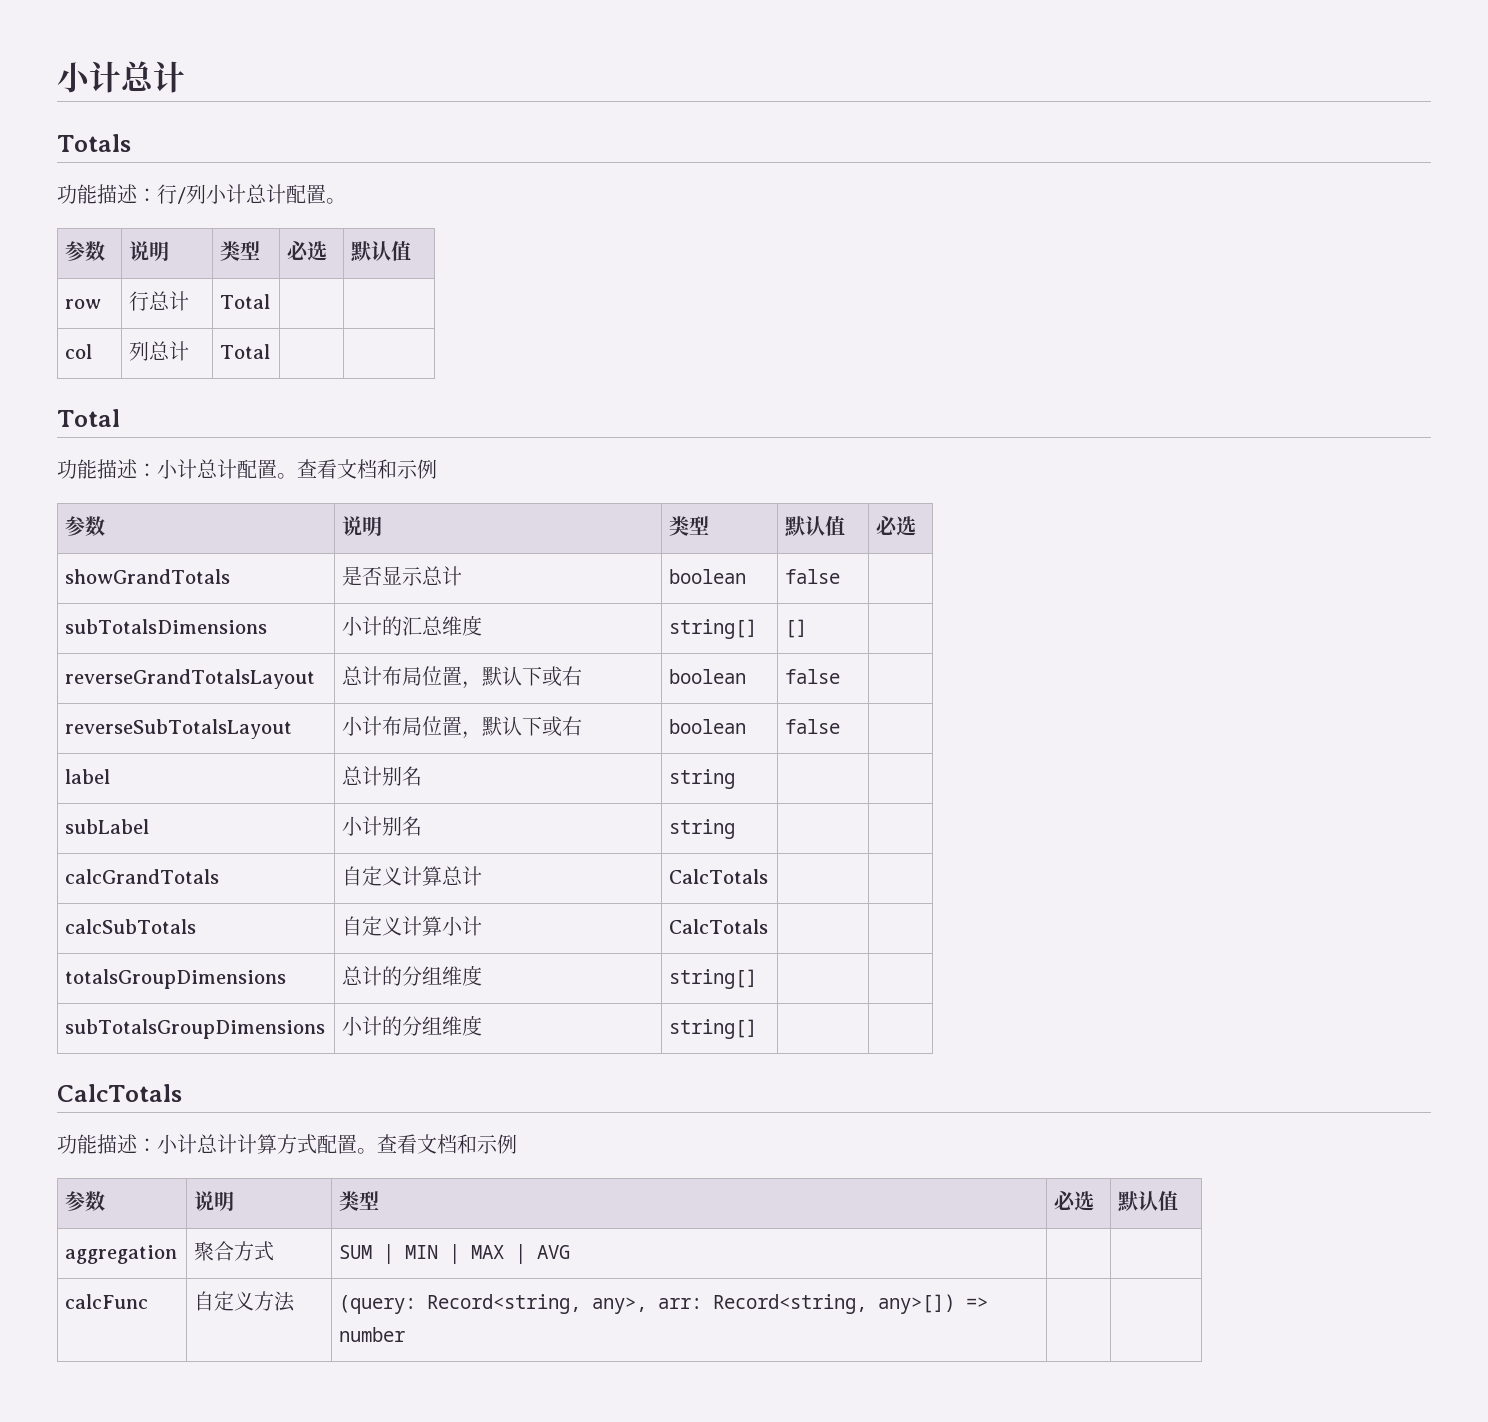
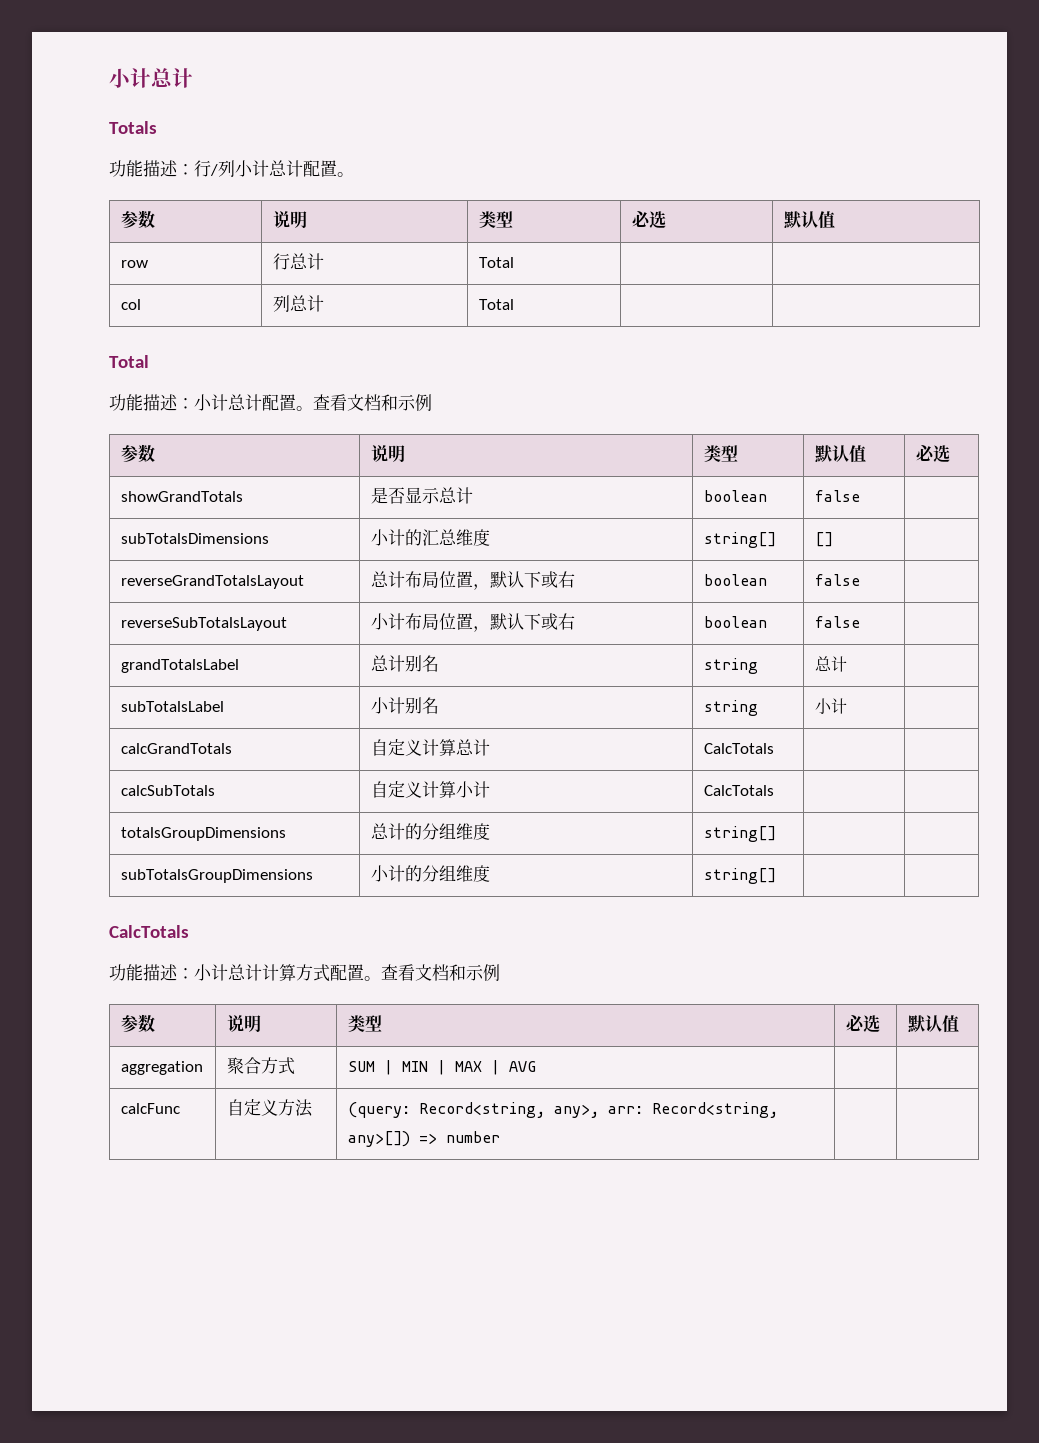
- label | 总计别名 | string | |
- subLabel | 小计别名 | string | |
+ grandTotalsLabel | 总计别名 | string | 总计 |
+ subTotalsLabel | 小计别名 | string | 小计 |

